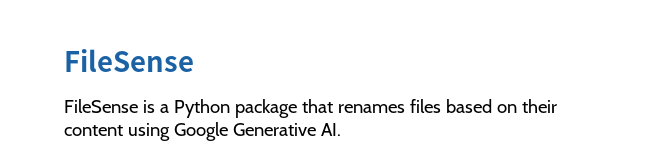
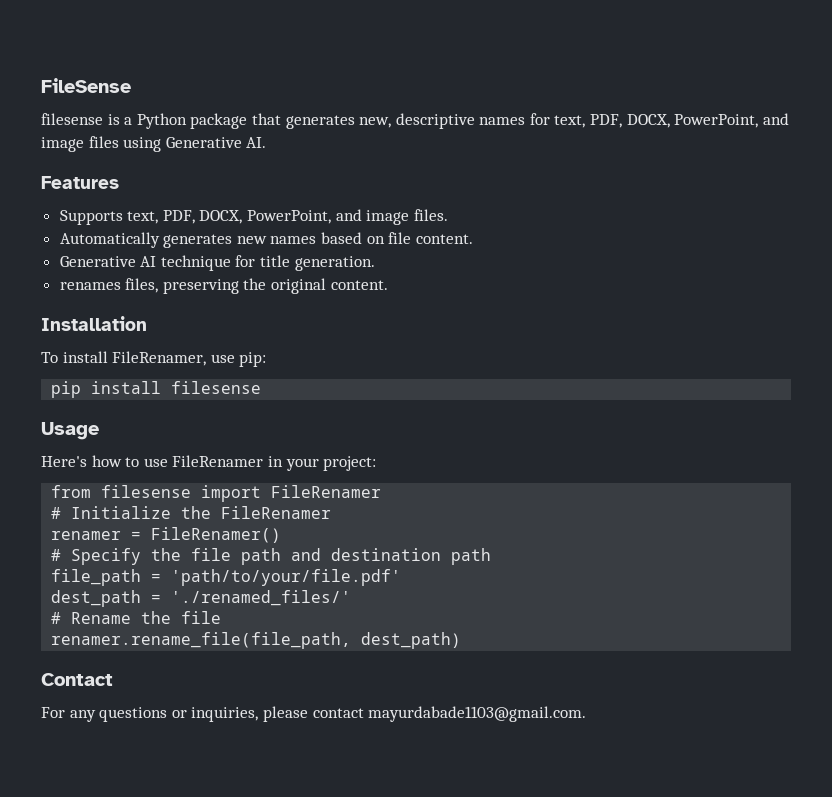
- FileSense is a Python package that renames files based on their content using Google Generative AI.
+ filesense is a Python package that generates new, descriptive names for text, PDF, DOCX, PowerPoint, and image files using Generative AI.
+ Features
+ Supports text, PDF, DOCX, PowerPoint, and image files.
+ Automatically generates new names based on file content.
+ Generative AI technique for title generation.
+ renames files, preserving the original content.
+ Installation
+ To install FileRenamer, use pip:
+ pip install filesense
+ Usage
+ Here's how to use FileRenamer in your project:
+ from filesense import FileRenamer
+ # Initialize the FileRenamer
+ renamer = FileRenamer()
+ # Specify the file path and destination path
+ file_path = 'path/to/your/file.pdf'
+ dest_path = './renamed_files/'
+ # Rename the file
+ renamer.rename_file(file_path, dest_path)
+ Contact
+ For any questions or inquiries, please contact mayurdabade1103@gmail.com.

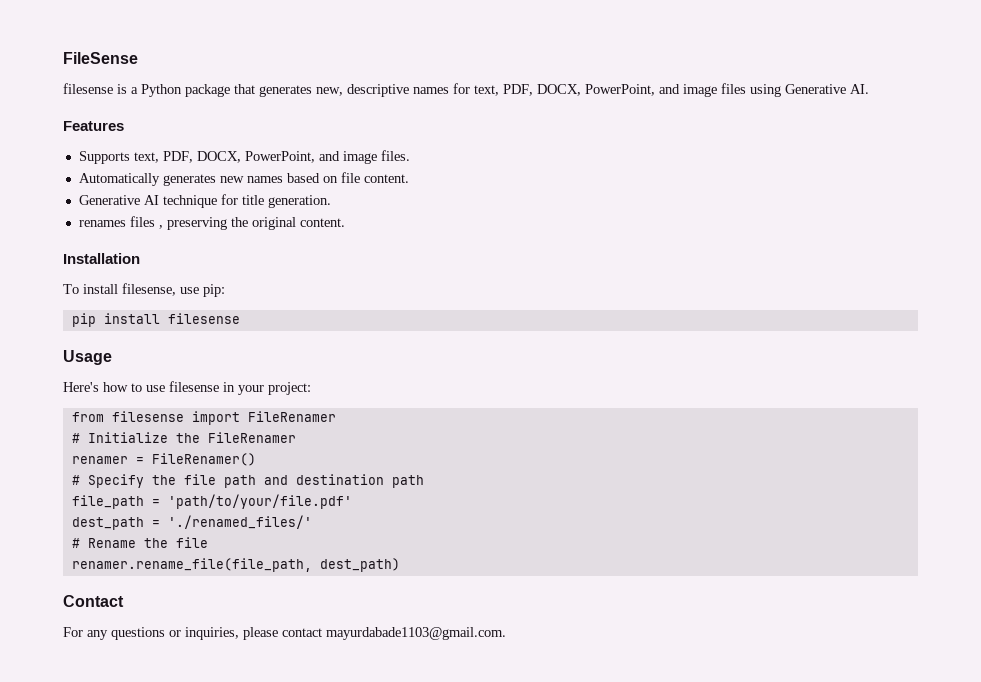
- renames files, preserving the original content.
+ renames files , preserving the original content.
- To install FileRenamer, use pip:
+ To install filesense, use pip:
- Here's how to use FileRenamer in your project:
+ Here's how to use filesense in your project:

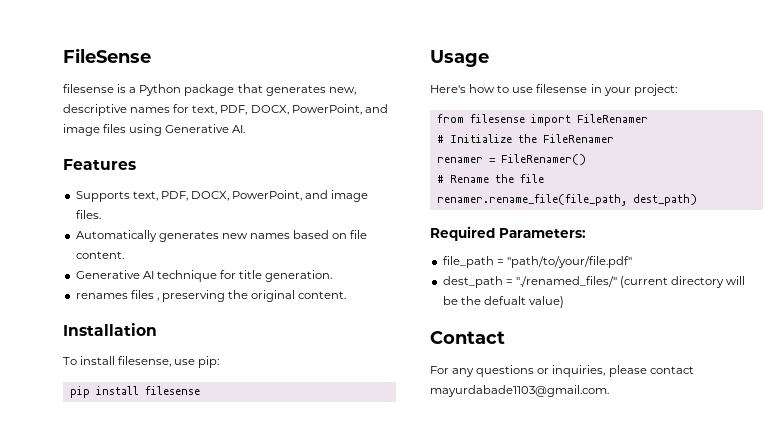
- # Specify the file path and destination path
- file_path = 'path/to/your/file.pdf'
- dest_path = './renamed_files/'
+ Required Parameters:
+ file_path = "path/to/your/file.pdf"
+ dest_path = "./renamed_files/" (current directory will be the defualt value)

